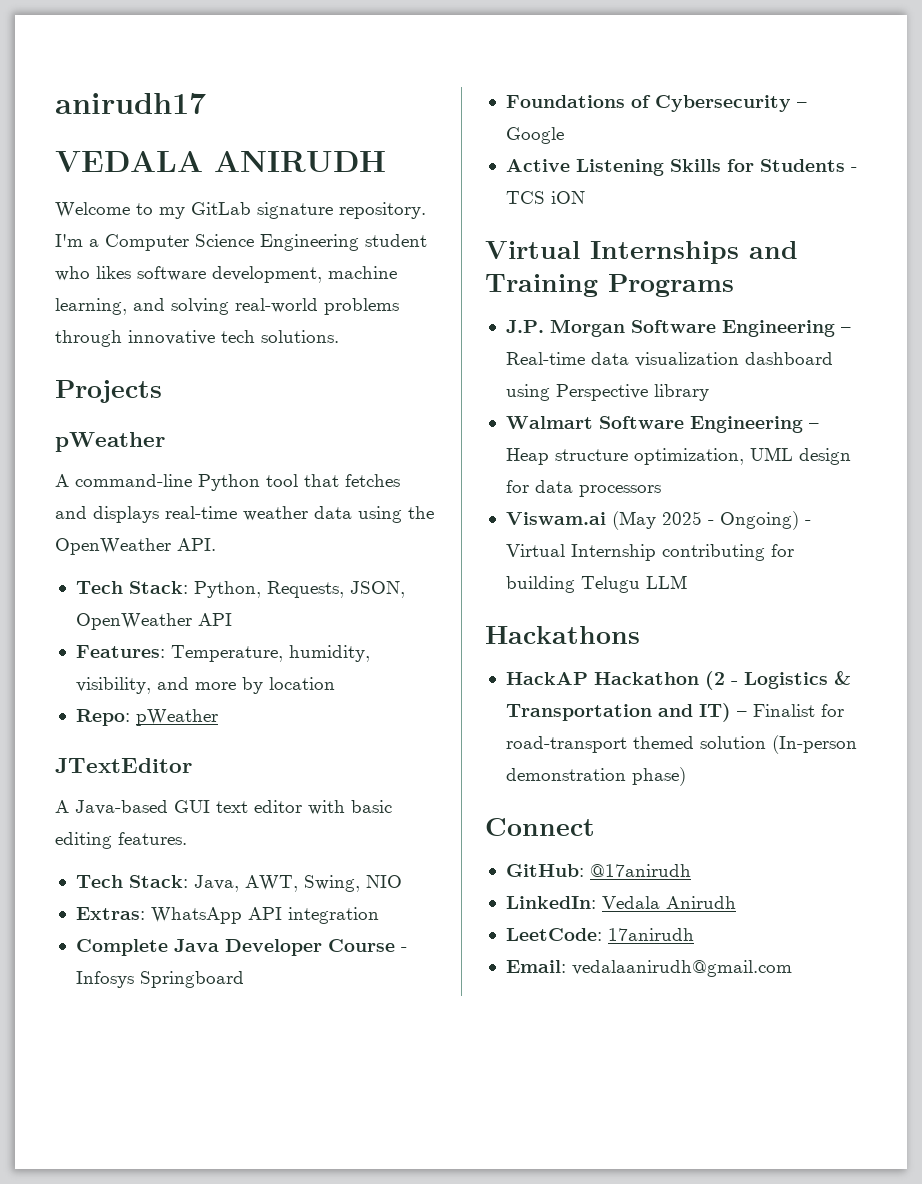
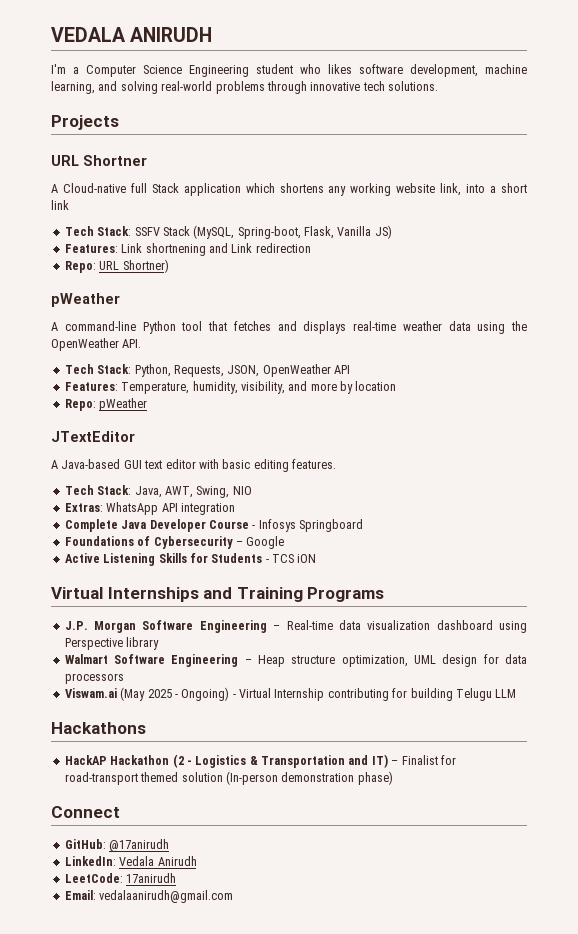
- anirudh17
- Welcome to my GitLab signature repository.
+ URL Shortner
+ A Cloud-native full Stack application which shortens any working website link, into a short link
+ Tech Stack: SSFV Stack (MySQL, Spring-boot, Flask, Vanilla JS)
+ Features: Link shortnening and Link redirection
+ Repo: URL Shortner)

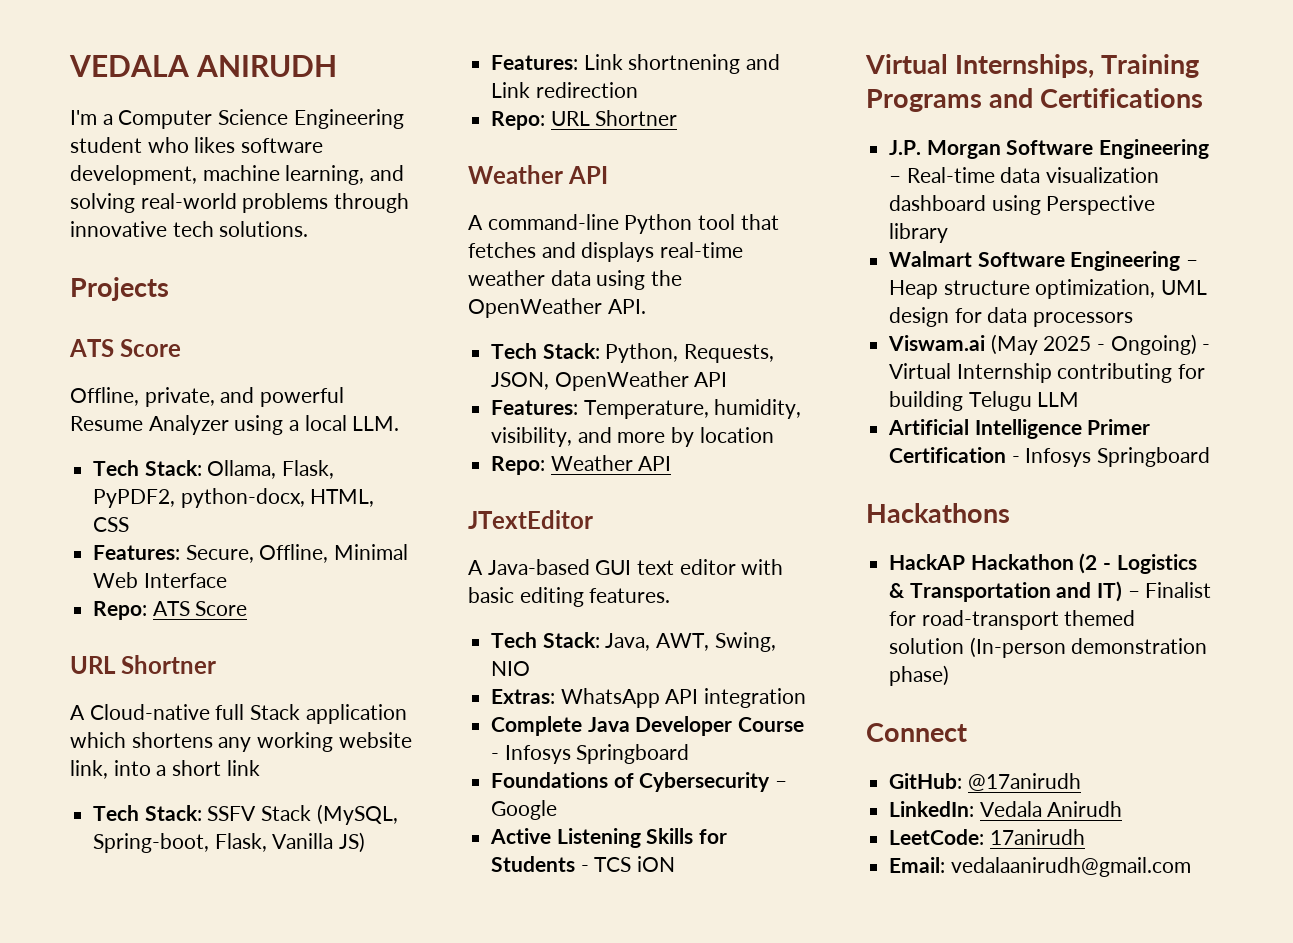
  Projects
+ ATS Score
+ Offline, private, and powerful Resume Analyzer using a local LLM.
+ Tech Stack: Ollama, Flask, PyPDF2, python-docx, HTML, CSS
+ Features: Secure, Offline, Minimal Web Interface
+ Repo: ATS Score
- Repo: URL Shortner)
- pWeather
+ Repo: URL Shortner
+ Weather API
- Repo: pWeather
+ Repo: Weather API
- Virtual Internships and Training Programs
+ Virtual Internships, Training Programs and Certifications
+ Artificial Intelligence Primer Certification - Infosys Springboard

